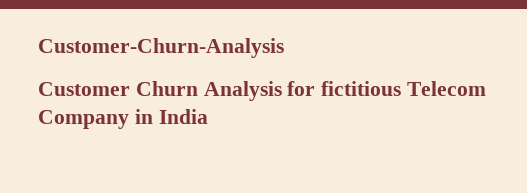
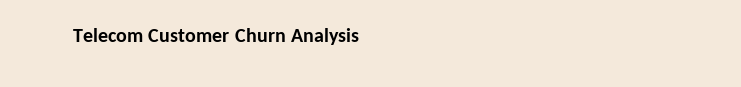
- Customer-Churn-Analysis
- Customer Churn Analysis for fictitious Telecom Company in India
+ Telecom Customer Churn Analysis

